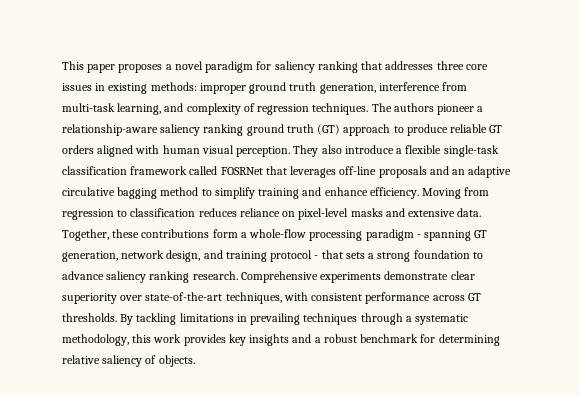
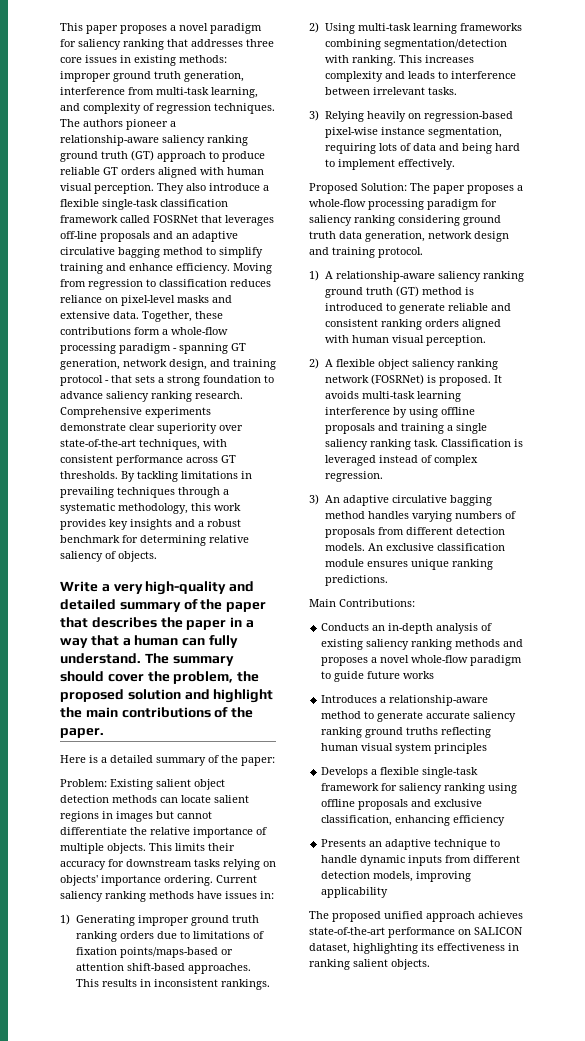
+ Write a very high-quality and detailed summary of the paper that describes the paper in a way that a human can fully understand. The summary should cover the problem, the proposed solution and highlight the main contributions of the paper.
+ Here is a detailed summary of the paper:
+ Problem: Existing salient object detection methods can locate salient regions in images but cannot differentiate the relative importance of multiple objects. This limits their accuracy for downstream tasks relying on objects' importance ordering. Current saliency ranking methods have issues in:
+ 1) Generating improper ground truth ranking orders due to limitations of fixation points/maps-based or attention shift-based approaches. This results in inconsistent rankings.
+ 2) Using multi-task learning frameworks combining segmentation/detection with ranking. This increases complexity and leads to interference between irrelevant tasks.
+ 3) Relying heavily on regression-based pixel-wise instance segmentation, requiring lots of data and being hard to implement effectively.
+ Proposed Solution: The paper proposes a whole-flow processing paradigm for saliency ranking considering ground truth data generation, network design and training protocol.
+ 1) A relationship-aware saliency ranking ground truth (GT) method is introduced to generate reliable and consistent ranking orders aligned with human visual perception.
+ 2) A flexible object saliency ranking network (FOSRNet) is proposed. It avoids multi-task learning interference by using offline proposals and training a single saliency ranking task. Classification is leveraged instead of complex regression.
+ 3) An adaptive circulative bagging method handles varying numbers of proposals from different detection models. An exclusive classification module ensures unique ranking predictions.
+ Main Contributions:
+ Conducts an in-depth analysis of existing saliency ranking methods and proposes a novel whole-flow paradigm to guide future works
+ Introduces a relationship-aware method to generate accurate saliency ranking ground truths reflecting human visual system principles
+ Develops a flexible single-task framework for saliency ranking using offline proposals and exclusive classification, enhancing efficiency
+ Presents an adaptive technique to handle dynamic inputs from different detection models, improving applicability
+ The proposed unified approach achieves state-of-the-art performance on SALICON dataset, highlighting its effectiveness in ranking salient objects.

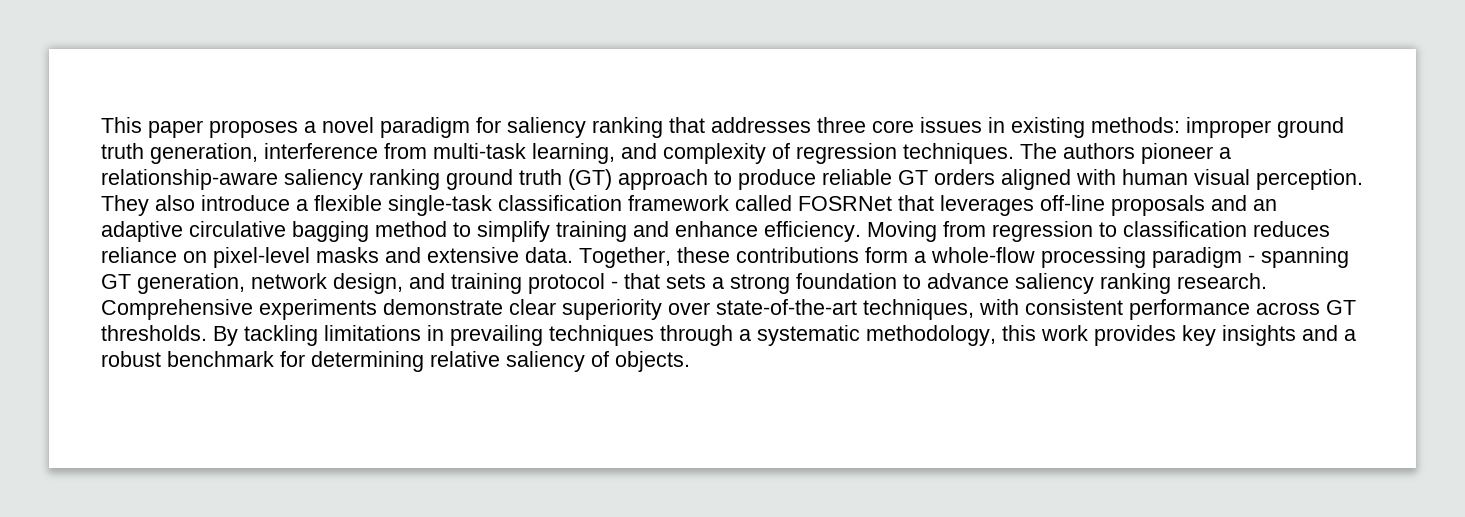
- Write a very high-quality and detailed summary of the paper that describes the paper in a way that a human can fully understand. The summary should cover the problem, the proposed solution and highlight the main contributions of the paper.
- Here is a detailed summary of the paper:
- Problem: Existing salient object detection methods can locate salient regions in images but cannot differentiate the relative importance of multiple objects. This limits their accuracy for downstream tasks relying on objects' importance ordering. Current saliency ranking methods have issues in:
- 1) Generating improper ground truth ranking orders due to limitations of fixation points/maps-based or attention shift-based approaches. This results in inconsistent rankings.
- 2) Using multi-task learning frameworks combining segmentation/detection with ranking. This increases complexity and leads to interference between irrelevant tasks.
- 3) Relying heavily on regression-based pixel-wise instance segmentation, requiring lots of data and being hard to implement effectively.
- Proposed Solution: The paper proposes a whole-flow processing paradigm for saliency ranking considering ground truth data generation, network design and training protocol.
- 1) A relationship-aware saliency ranking ground truth (GT) method is introduced to generate reliable and consistent ranking orders aligned with human visual perception.
- 2) A flexible object saliency ranking network (FOSRNet) is proposed. It avoids multi-task learning interference by using offline proposals and training a single saliency ranking task. Classification is leveraged instead of complex regression.
- 3) An adaptive circulative bagging method handles varying numbers of proposals from different detection models. An exclusive classification module ensures unique ranking predictions.
- Main Contributions:
- Conducts an in-depth analysis of existing saliency ranking methods and proposes a novel whole-flow paradigm to guide future works
- Introduces a relationship-aware method to generate accurate saliency ranking ground truths reflecting human visual system principles
- Develops a flexible single-task framework for saliency ranking using offline proposals and exclusive classification, enhancing efficiency
- Presents an adaptive technique to handle dynamic inputs from different detection models, improving applicability
- The proposed unified approach achieves state-of-the-art performance on SALICON dataset, highlighting its effectiveness in ranking salient objects.

